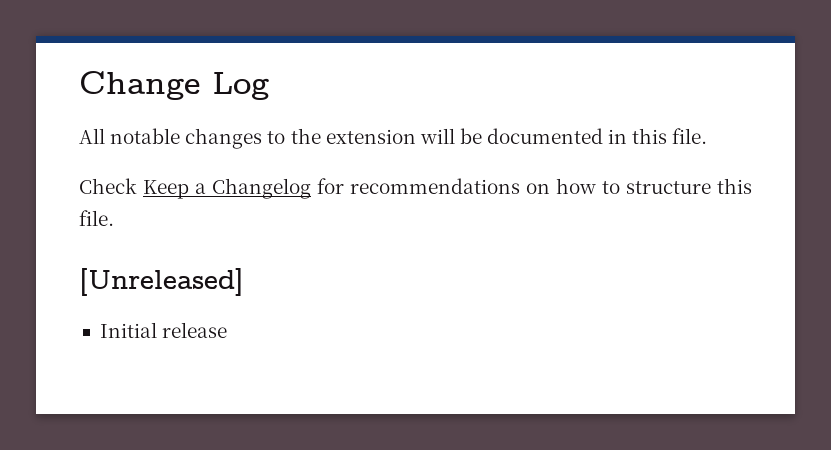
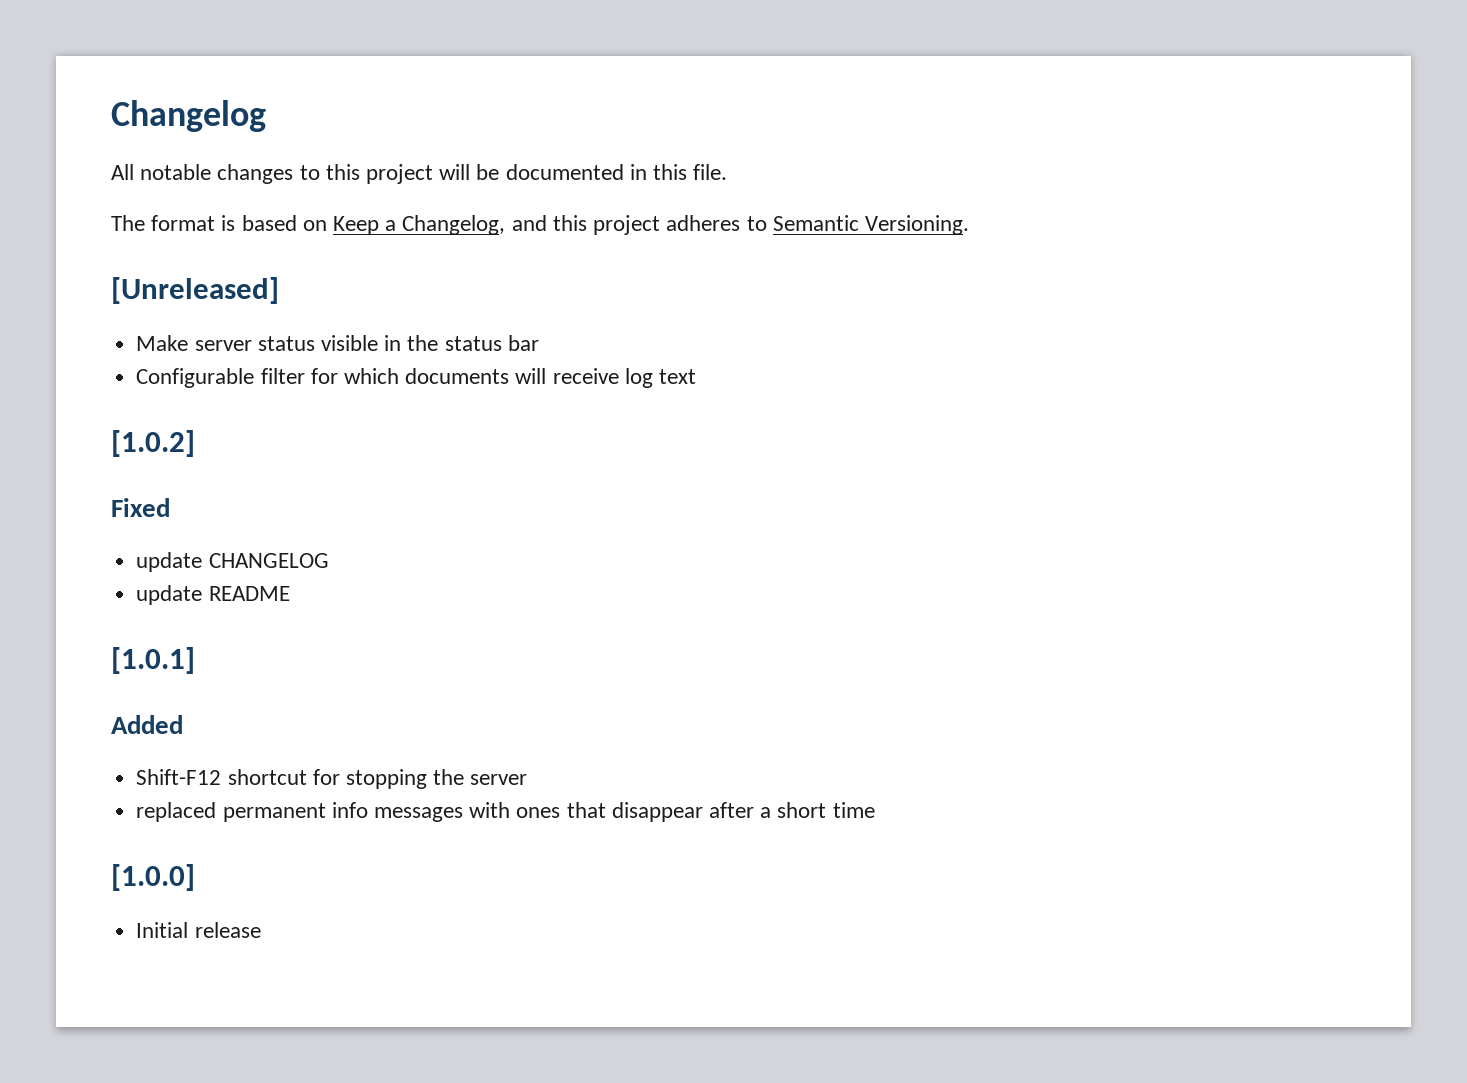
- Change Log
+ Changelog
- All notable changes to the extension will be documented in this file.
+ All notable changes to this project will be documented in this file.
- Check Keep a Changelog for recommendations on how to structure this file.
+ The format is based on Keep a Changelog, and this project adheres to Semantic Versioning.
  [Unreleased]
+ Make server status visible in the status bar
+ Configurable filter for which documents will receive log text
+ [1.0.2]
+ Fixed
+ update CHANGELOG
+ update README
+ [1.0.1]
+ Added
+ Shift-F12 shortcut for stopping the server
+ replaced permanent info messages with ones that disappear after a short time
+ [1.0.0]

